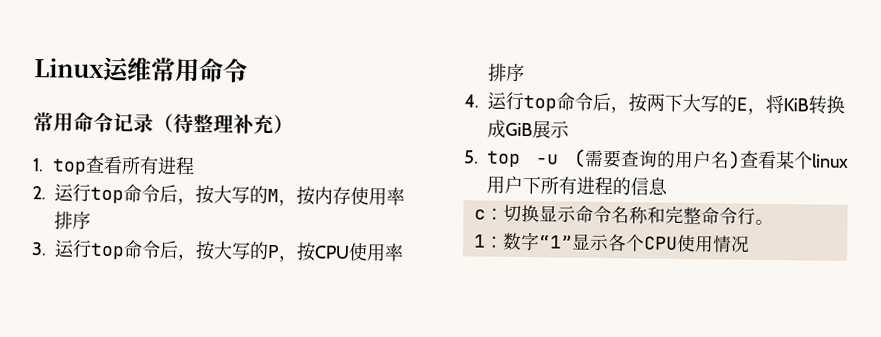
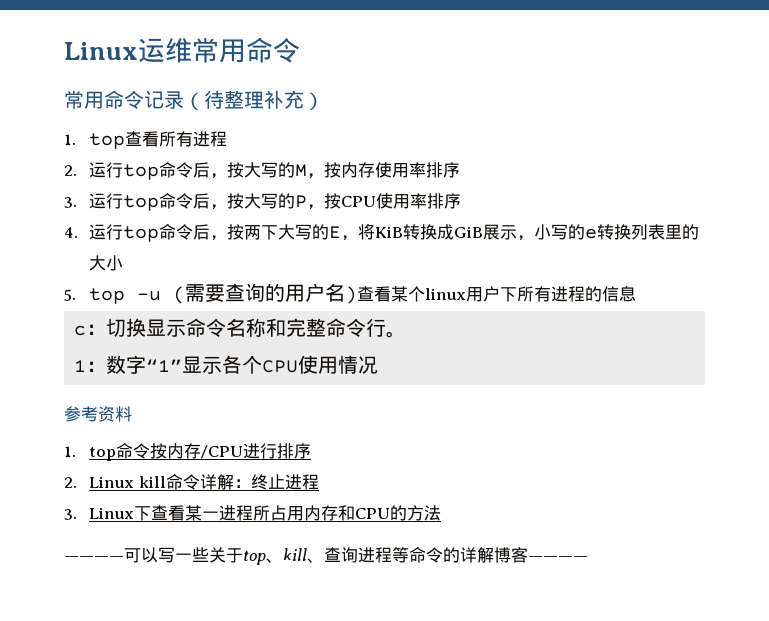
- 4.运行top命令后，按两下大写的E，将KiB转换成GiB展示
+ 4.运行top命令后，按两下大写的E，将KiB转换成GiB展示，小写的e转换列表里的大小
+ 参考资料
+ 1. top命令按内存/CPU进行排序
+ 2. Linux kill命令详解：终止进程
+ 3. Linux下查看某一进程所占用内存和CPU的方法
+ ————可以写一些关于top、kill、查询进程等命令的详解博客————

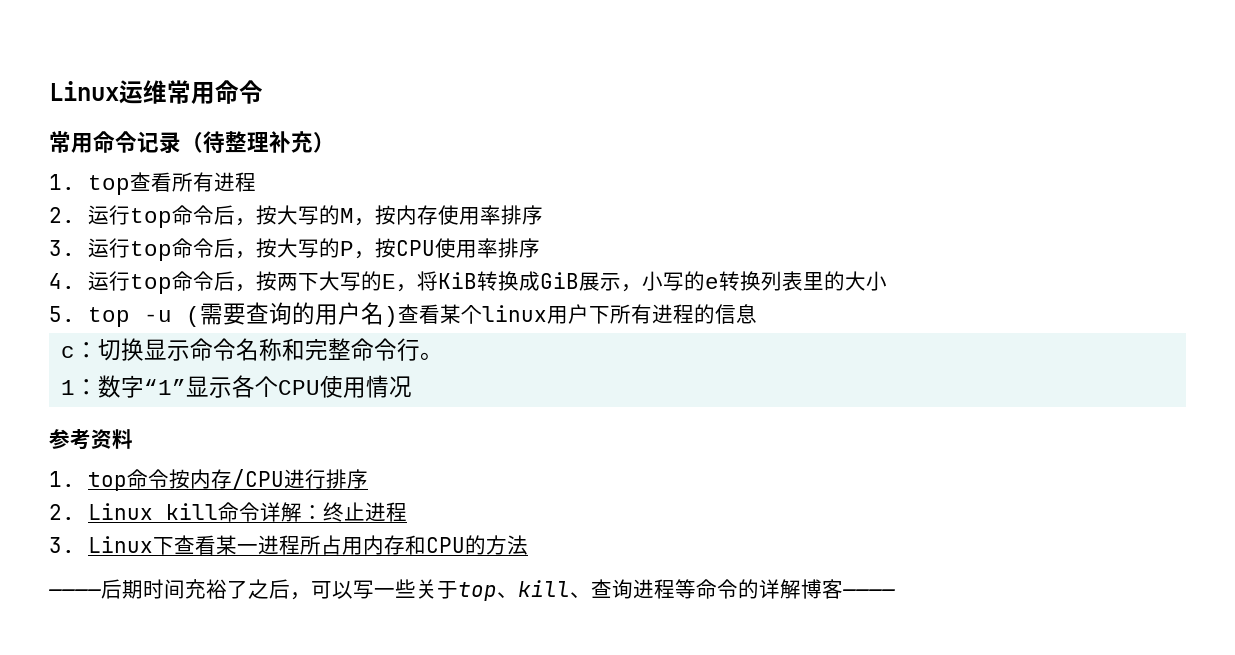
- ————可以写一些关于top、kill、查询进程等命令的详解博客————
+ ————后期时间充裕了之后，可以写一些关于top、kill、查询进程等命令的详解博客————

